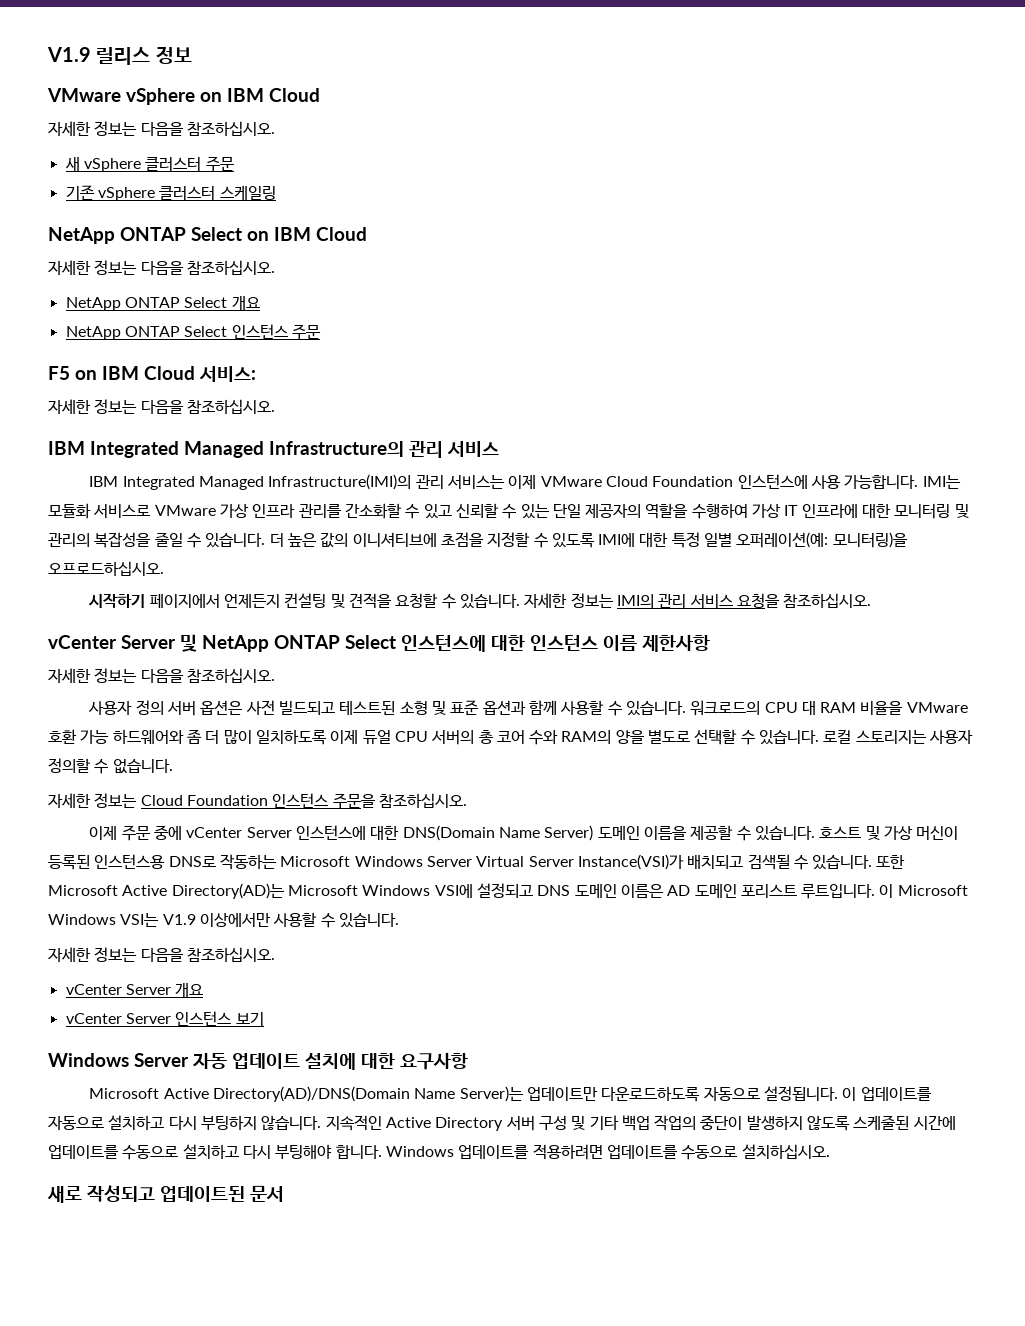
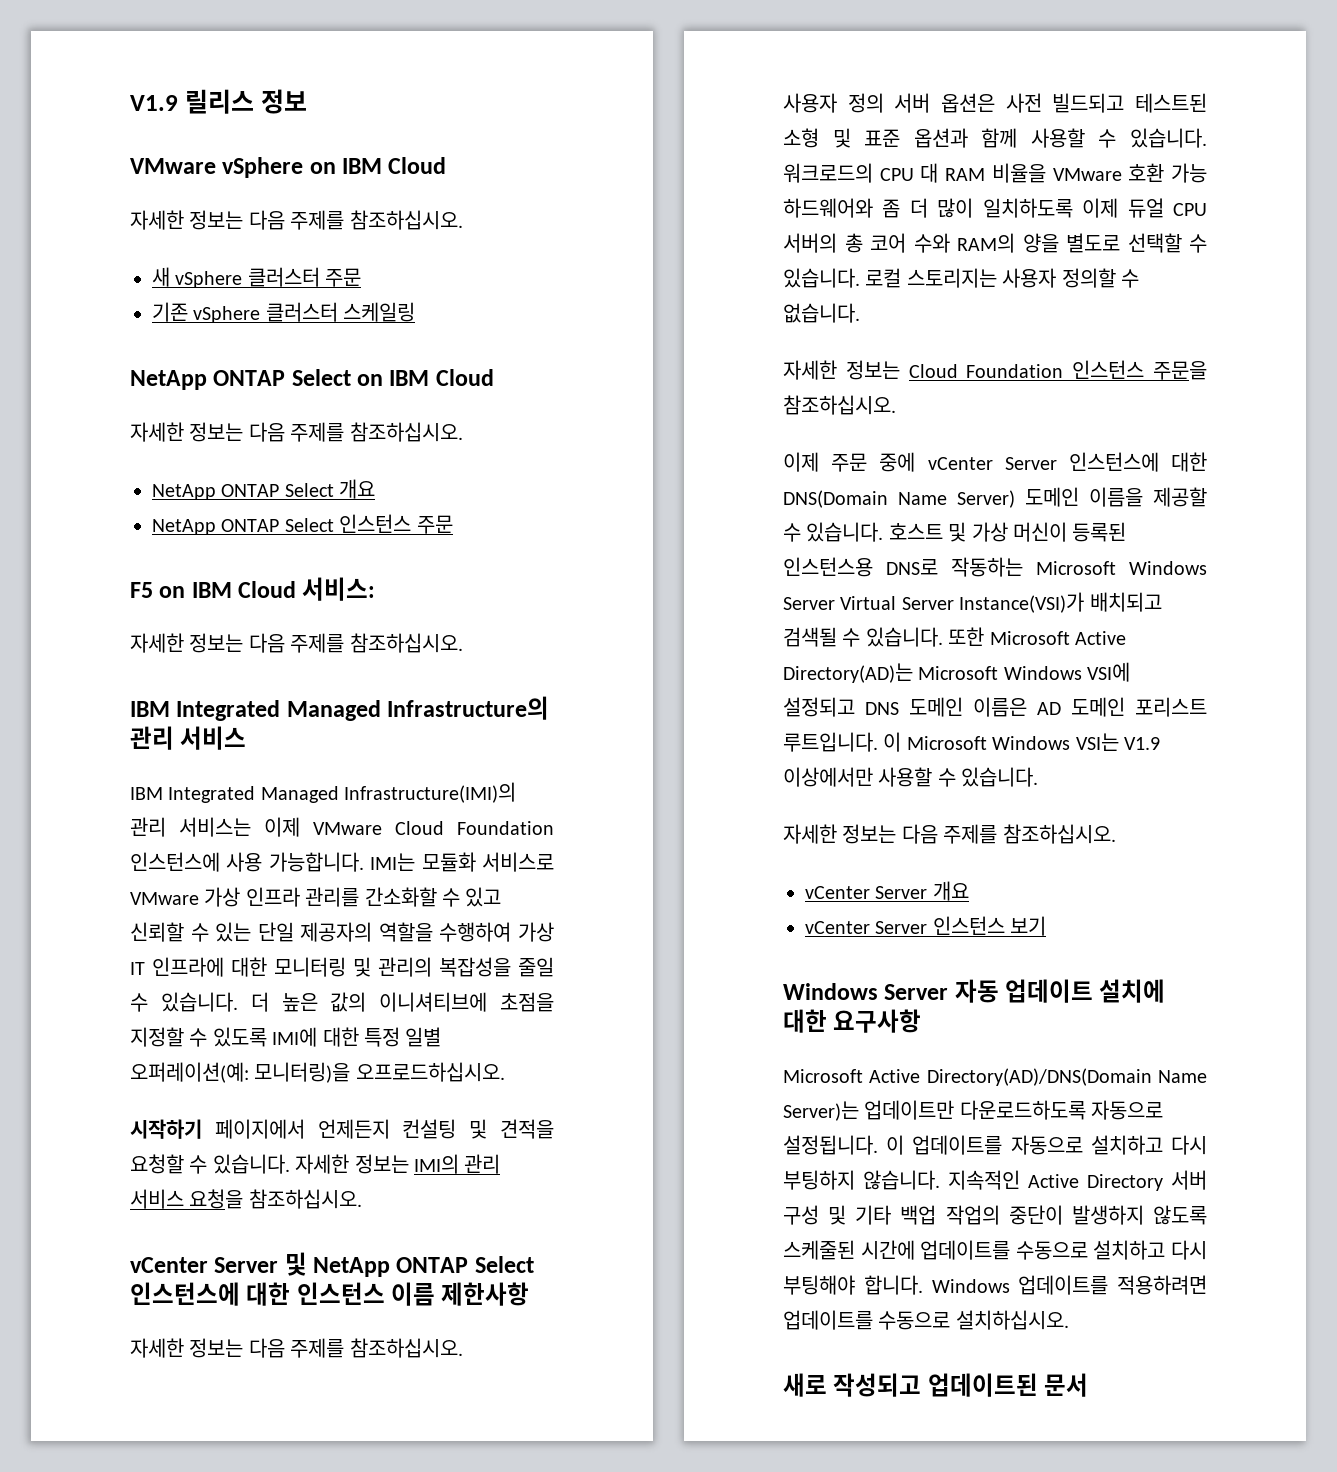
  VMware vSphere on IBM Cloud
- 자세한 정보는 다음을 참조하십시오.
+ 자세한 정보는 다음 주제를 참조하십시오.
  NetApp ONTAP Select on IBM Cloud
- 자세한 정보는 다음을 참조하십시오.
+ 자세한 정보는 다음 주제를 참조하십시오.
  F5 on IBM Cloud 서비스:
- 자세한 정보는 다음을 참조하십시오.
+ 자세한 정보는 다음 주제를 참조하십시오.
  vCenter Server 및 NetApp ONTAP Select 인스턴스에 대한 인스턴스 이름 제한사항
- 자세한 정보는 다음을 참조하십시오.
+ 자세한 정보는 다음 주제를 참조하십시오.
  이 Microsoft Windows VSI는 V1.9 이상에서만 사용할 수 있습니다.
- 자세한 정보는 다음을 참조하십시오.
+ 자세한 정보는 다음 주제를 참조하십시오.

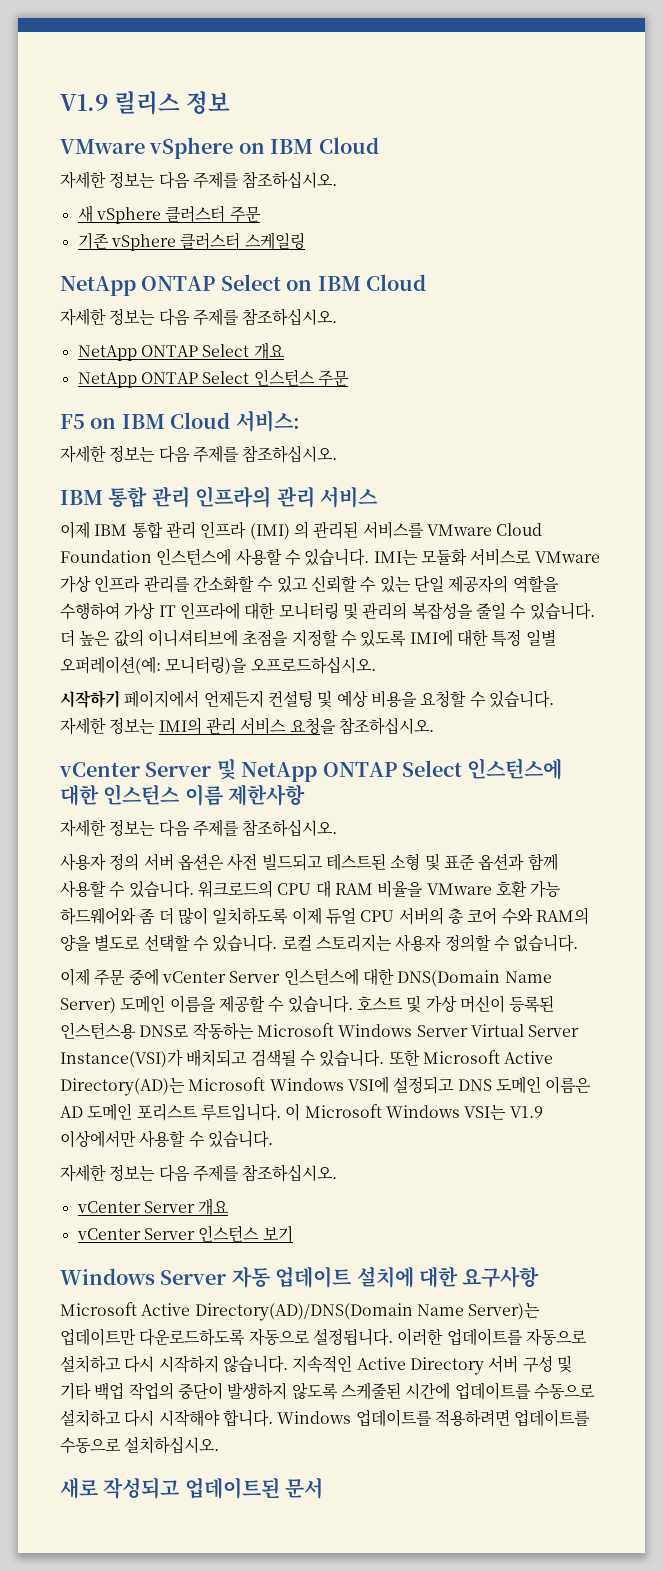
- IBM Integrated Managed Infrastructure의 관리 서비스
+ IBM 통합 관리 인프라의 관리 서비스
- IBM Integrated Managed Infrastructure(IMI)의 관리 서비스는 이제 VMware Cloud Foundation 인스턴스에 사용 가능합니다.
+ 이제 IBM 통합 관리 인프라 (IMI) 의 관리된 서비스를 VMware Cloud Foundation 인스턴스에 사용할 수 있습니다.
- 시작하기 페이지에서 언제든지 컨설팅 및 견적을 요청할 수 있습니다.
+ 시작하기 페이지에서 언제든지 컨설팅 및 예상 비용을 요청할 수 있습니다.
- 자세한 정보는 Cloud Foundation 인스턴스 주문을 참조하십시오.
- 이 업데이트를 자동으로 설치하고 다시 부팅하지 않습니다.
+ 이러한 업데이트를 자동으로 설치하고 다시 시작하지 않습니다.
- 지속적인 Active Directory 서버 구성 및 기타 백업 작업의 중단이 발생하지 않도록 스케줄된 시간에 업데이트를 수동으로 설치하고 다시 부팅해야 합니다.
+ 지속적인 Active Directory 서버 구성 및 기타 백업 작업의 중단이 발생하지 않도록 스케줄된 시간에 업데이트를 수동으로 설치하고 다시 시작해야 합니다.

